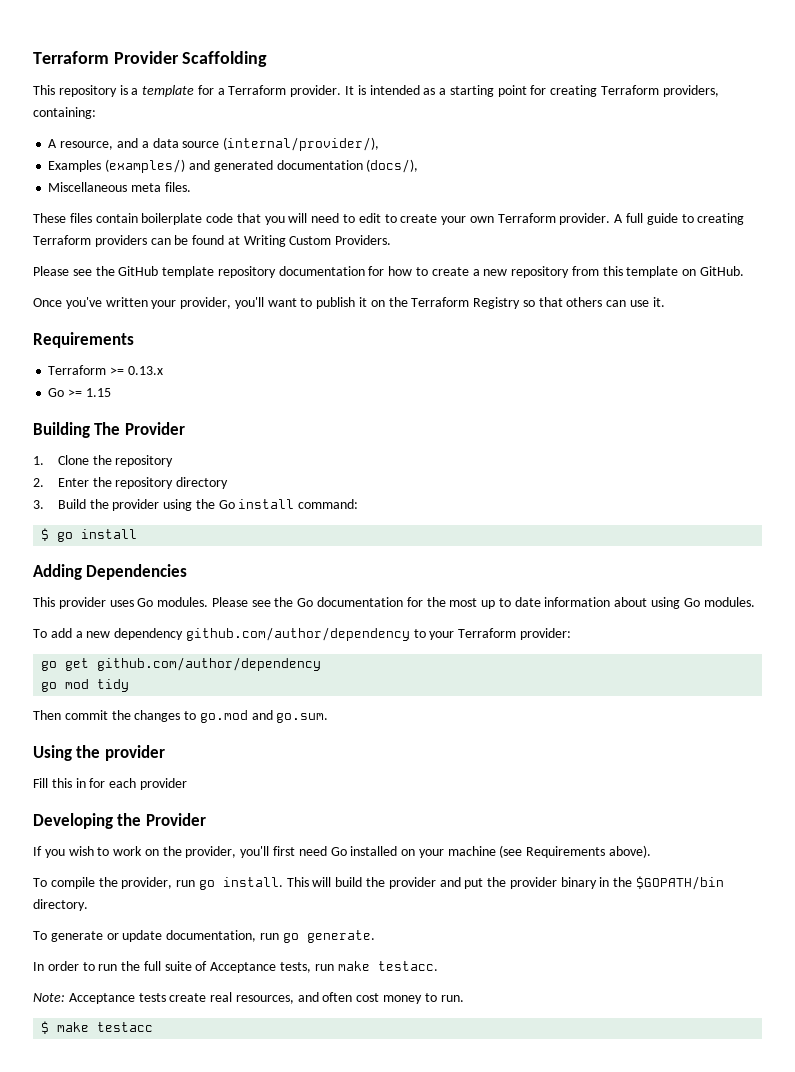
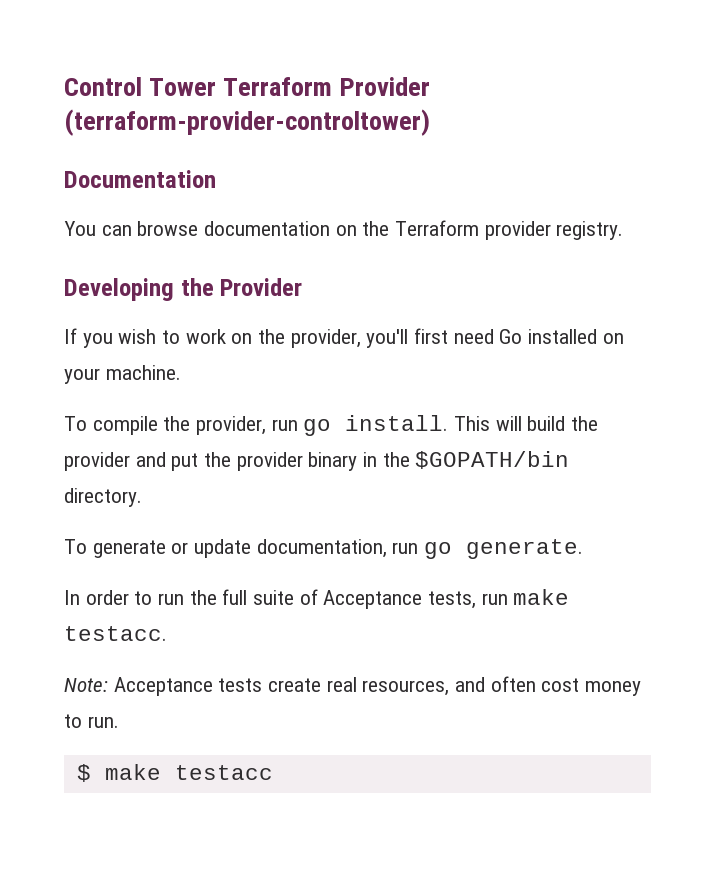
- Terraform Provider Scaffolding
- This repository is a template for a Terraform provider. It is intended as a starting point for creating Terraform providers, containing:
- A resource, and a data source (internal/provider/),
- Examples (examples/) and generated documentation (docs/),
- Miscellaneous meta files.
- These files contain boilerplate code that you will need to edit to create your own Terraform provider. A full guide to creating Terraform providers can be found at Writing Custom Providers.
- Please see the GitHub template repository documentation for how to create a new repository from this template on GitHub.
- Once you've written your provider, you'll want to publish it on the Terraform Registry so that others can use it.
- Requirements
- Terraform >= 0.13.x
- Go >= 1.15
- Building The Provider
- 1. Clone the repository
- 2. Enter the repository directory
- 3. Build the provider using the Go install command:
- $ go install
- Adding Dependencies
- This provider uses Go modules. Please see the Go documentation for the most up to date information about using Go modules.
- To add a new dependency github.com/author/dependency to your Terraform provider:
- go get github.com/author/dependency
- go mod tidy
- Then commit the changes to go.mod and go.sum.
- Using the provider
- Fill this in for each provider
+ Control Tower Terraform Provider (terraform-provider-controltower)
+ Documentation
+ You can browse documentation on the Terraform provider registry.
- If you wish to work on the provider, you'll first need Go installed on your machine (see Requirements above).
+ If you wish to work on the provider, you'll first need Go installed on your machine.

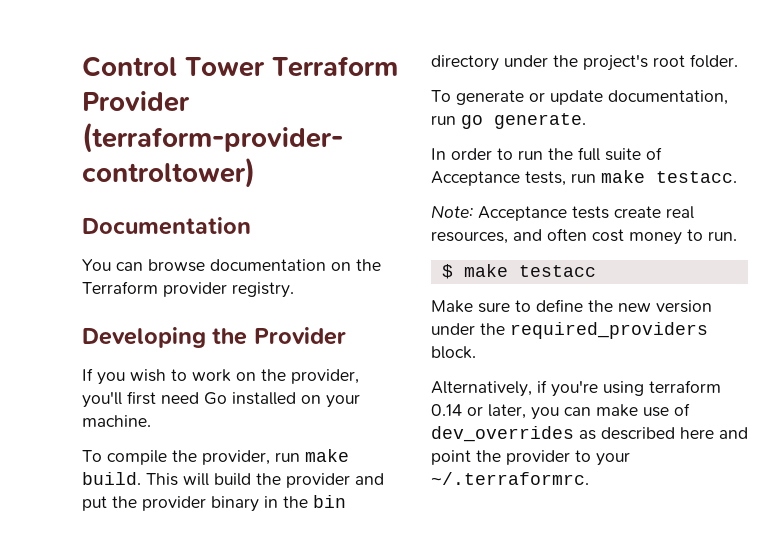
- To compile the provider, run go install.
+ To compile the provider, run make build.
- This will build the provider and put the provider binary in the $GOPATH/bin directory.
+ This will build the provider and put the provider binary in the bin directory under the project's root folder.
+ Make sure to define the new version under the required_providers block.
+ Alternatively, if you're using terraform 0.14 or later, you can make use of dev_overrides as described here and point the provider to your ~/.terraformrc.

